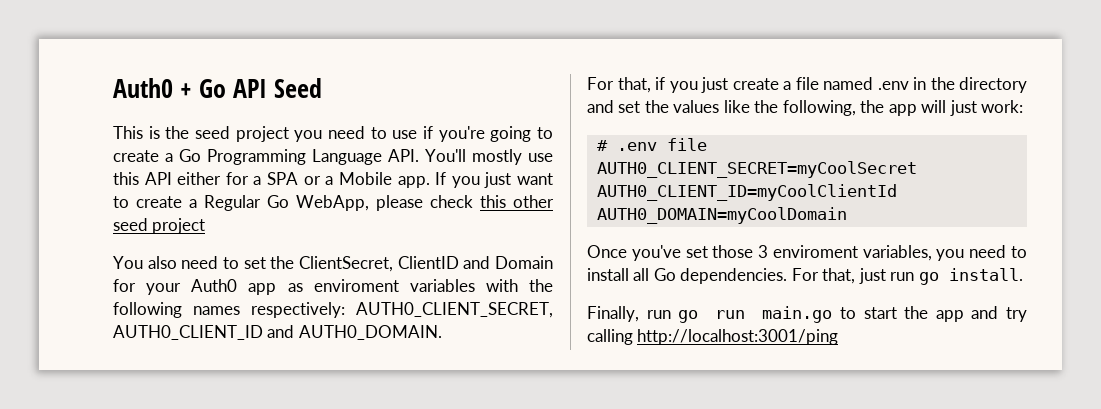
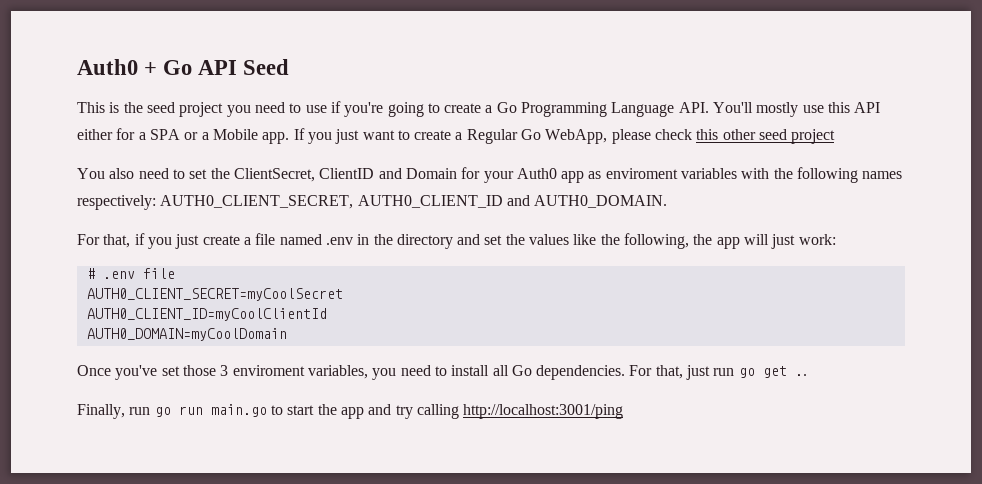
- For that, just run go install.
+ For that, just run go get ..

